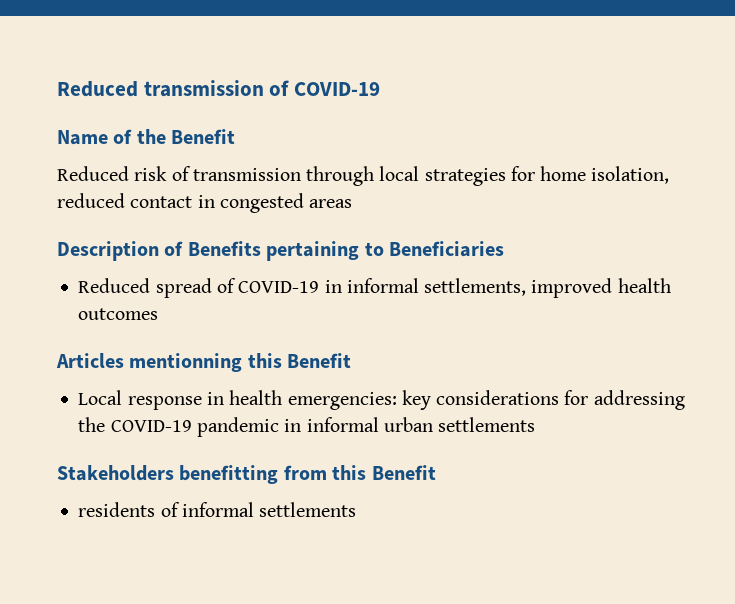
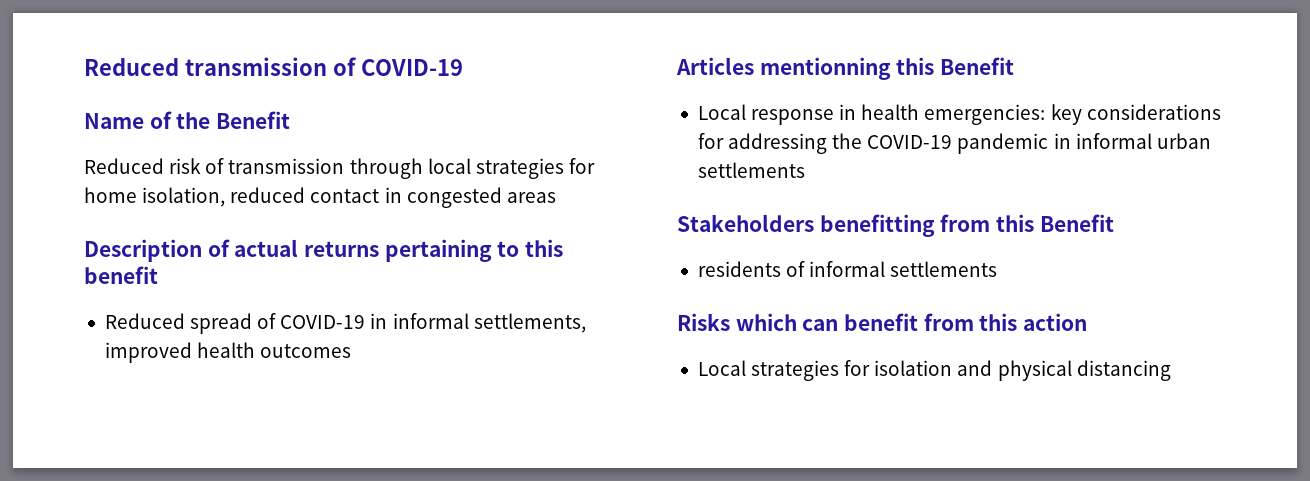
- Description of Benefits pertaining to Beneficiaries
+ Description of actual returns pertaining to this benefit
+ Risks which can benefit from this action
+ Local strategies for isolation and physical distancing

